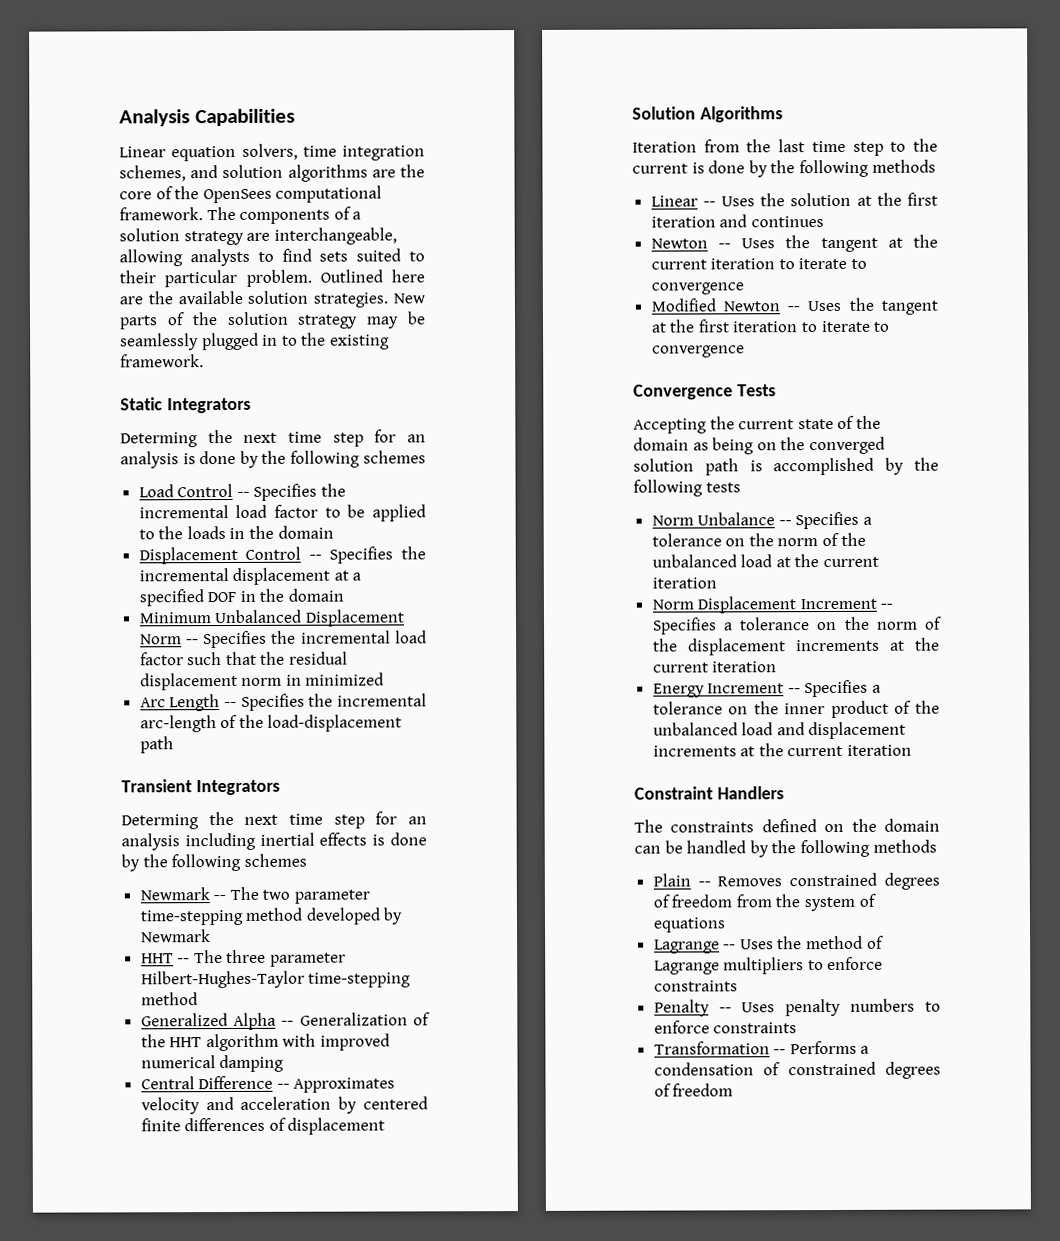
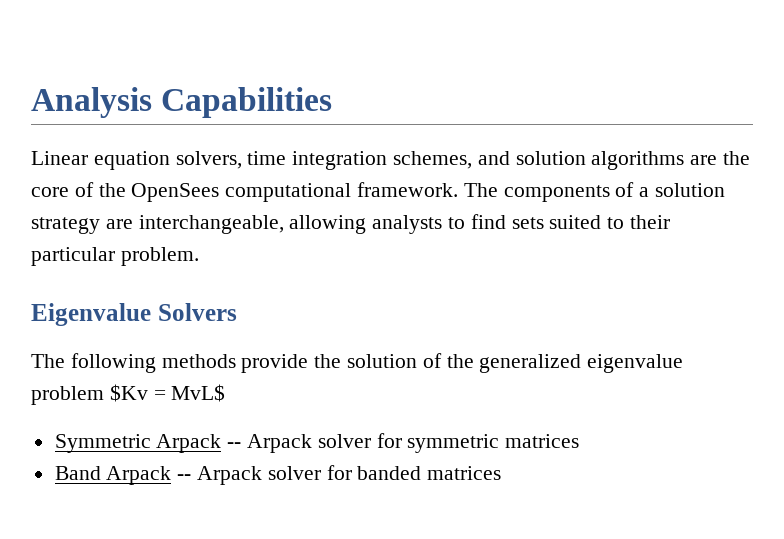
- The components of a solution strategy are interchangeable, allowing analysts to find sets suited to their particular problem. Outlined here are the available solution strategies. New parts of the solution strategy may be seamlessly plugged in to the existing framework.
- Static Integrators
- Determing the next time step for an analysis is done by the following schemes
- Load Control -- Specifies the incremental load factor to be applied to the loads in the domain
- Displacement Control -- Specifies the incremental displacement at a specified DOF in the domain
- Minimum Unbalanced Displacement Norm -- Specifies the incremental load factor such that the residual displacement norm in minimized
- Arc Length -- Specifies the incremental arc-length of the load-displacement path
- Transient Integrators
- Determing the next time step for an analysis including inertial effects is done by the following schemes
- Newmark -- The two parameter time-stepping method developed by Newmark
- HHT -- The three parameter Hilbert-Hughes-Taylor time-stepping method
- Generalized Alpha -- Generalization of the HHT algorithm with improved numerical damping
- Central Difference -- Approximates velocity and acceleration by centered finite differences of displacement
- Solution Algorithms
- Iteration from the last time step to the current is done by the following methods
- Linear -- Uses the solution at the first iteration and continues
- Newton -- Uses the tangent at the current iteration to iterate to convergence
- Modified Newton -- Uses the tangent at the first iteration to iterate to convergence
- Convergence Tests
- Accepting the current state of the domain as being on the converged solution path is accomplished by the following tests
- Norm Unbalance -- Specifies a tolerance on the norm of the unbalanced load at the current iteration
- Norm Displacement Increment -- Specifies a tolerance on the norm of the displacement increments at the current iteration
- Energy Increment -- Specifies a tolerance on the inner product of the unbalanced load and displacement increments at the current iteration
- Constraint Handlers
- The constraints defined on the domain can be handled by the following methods
- Plain -- Removes constrained degrees of freedom from the system of equations
- Lagrange -- Uses the method of Lagrange multipliers to enforce constraints
- Penalty -- Uses penalty numbers to enforce constraints
- Transformation -- Performs a condensation of constrained degrees of freedom
+ The components of a solution strategy are interchangeable, allowing analysts to find sets suited to their particular problem.
+ Eigenvalue Solvers
+ The following methods provide the solution of the generalized eigenvalue problem $Kv = MvL$
+ Symmetric Arpack -- Arpack solver for symmetric matrices
+ Band Arpack -- Arpack solver for banded matrices

